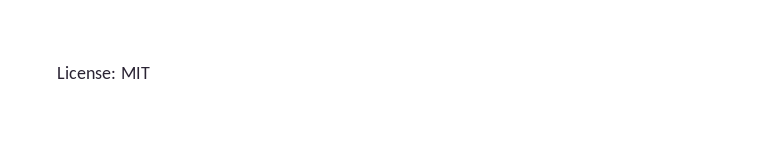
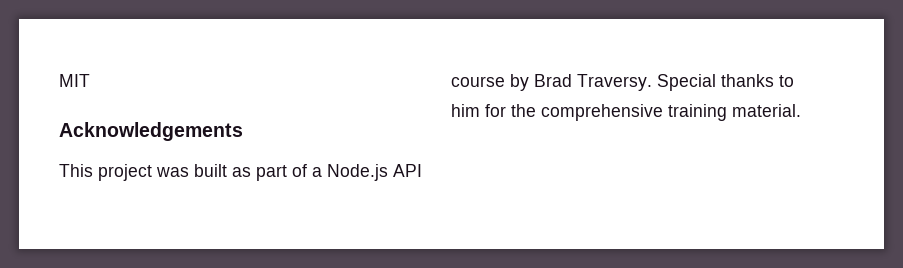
- License: MIT
+ MIT
+ Acknowledgements
+ This project was built as part of a Node.js API course by Brad Traversy. Special thanks to him for the comprehensive training material.

